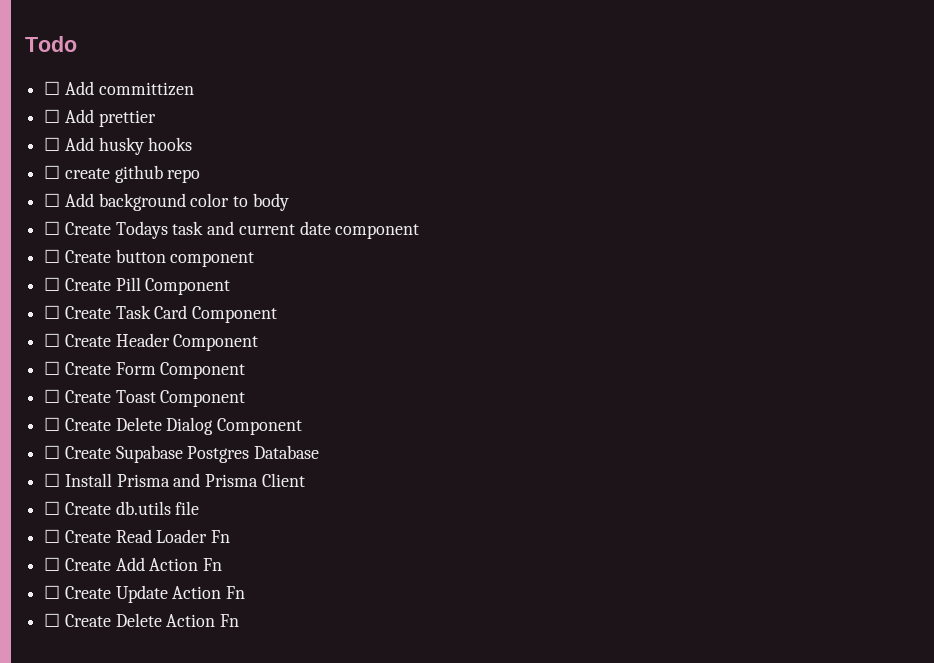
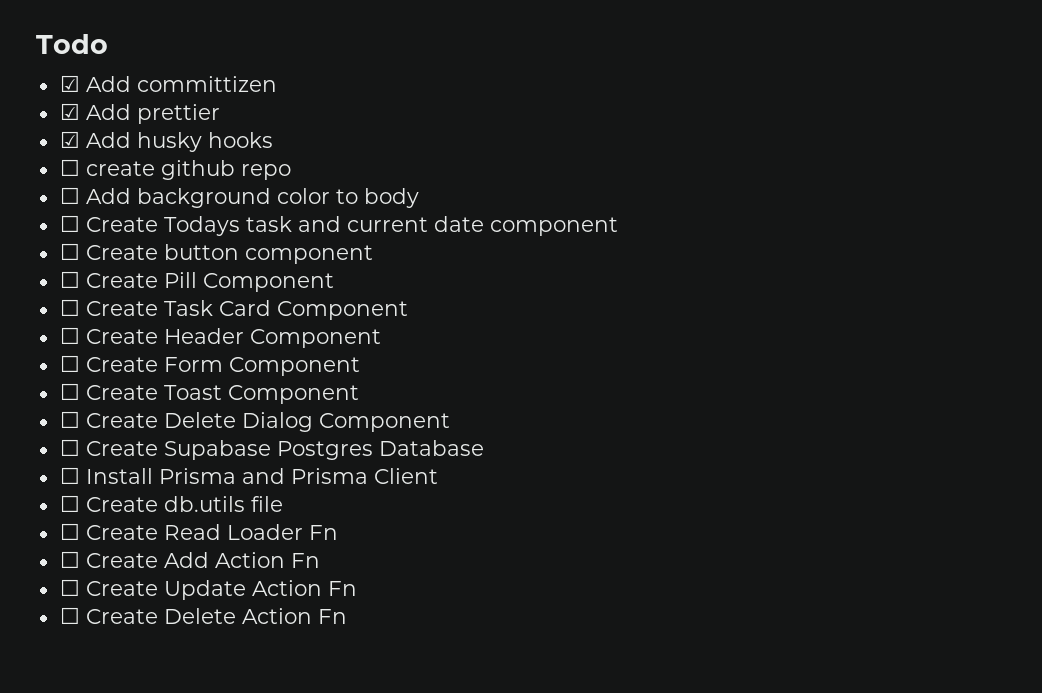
- ☐ Add committizen
+ ☑ Add committizen
- ☐ Add prettier
+ ☑ Add prettier
- ☐ Add husky hooks
+ ☑ Add husky hooks

